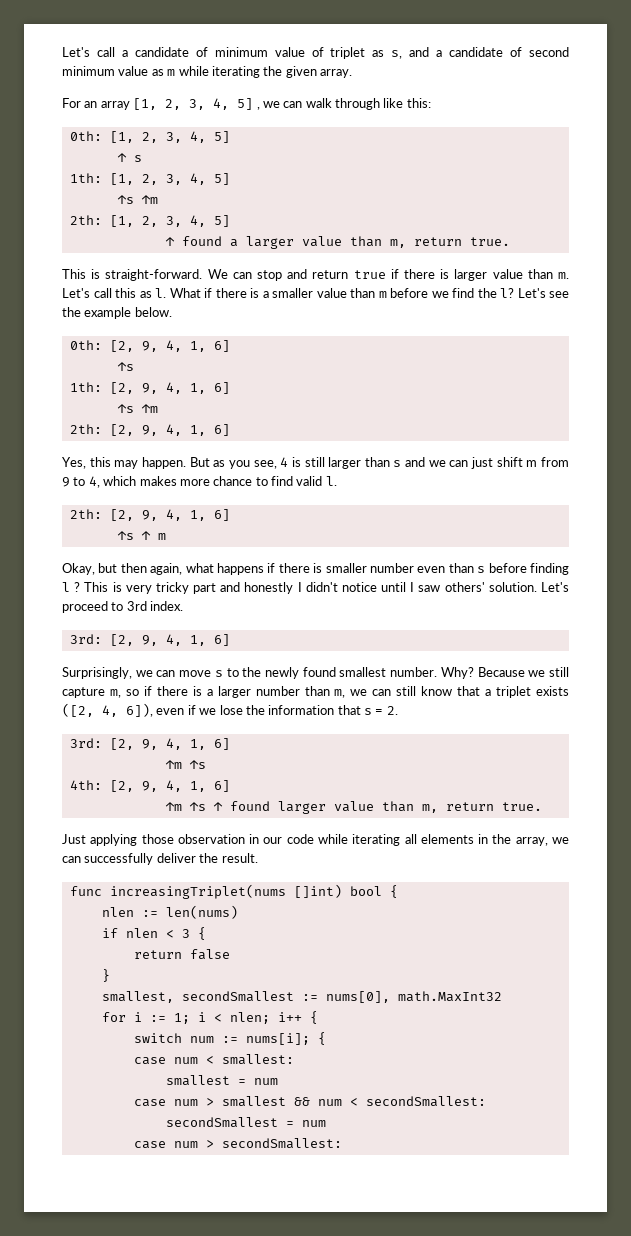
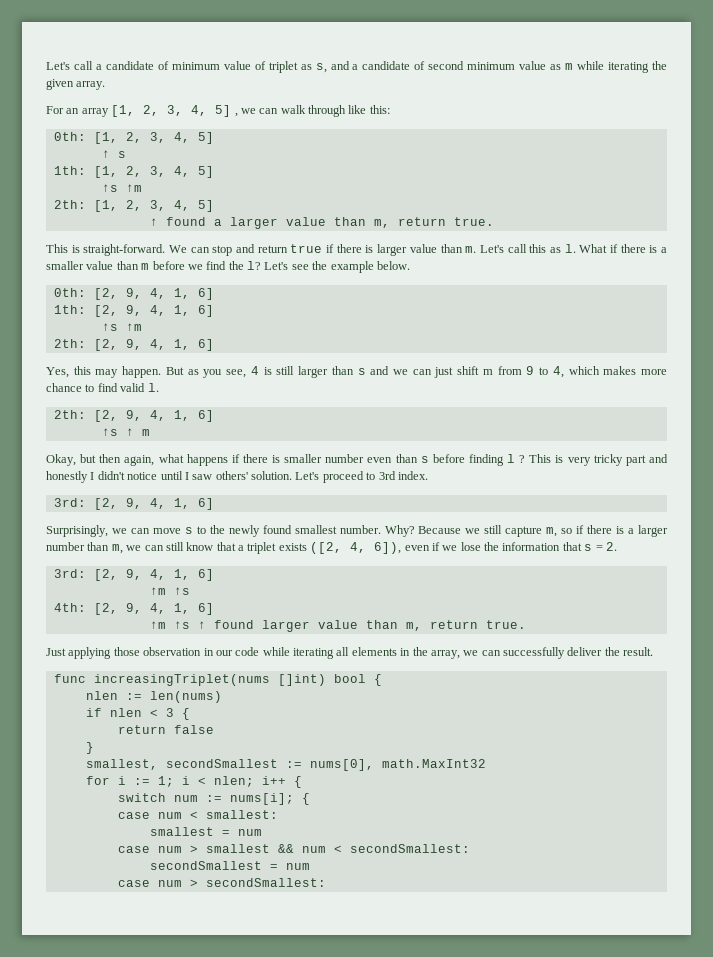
  0th: [2, 9, 4, 1, 6]
- ↑s

